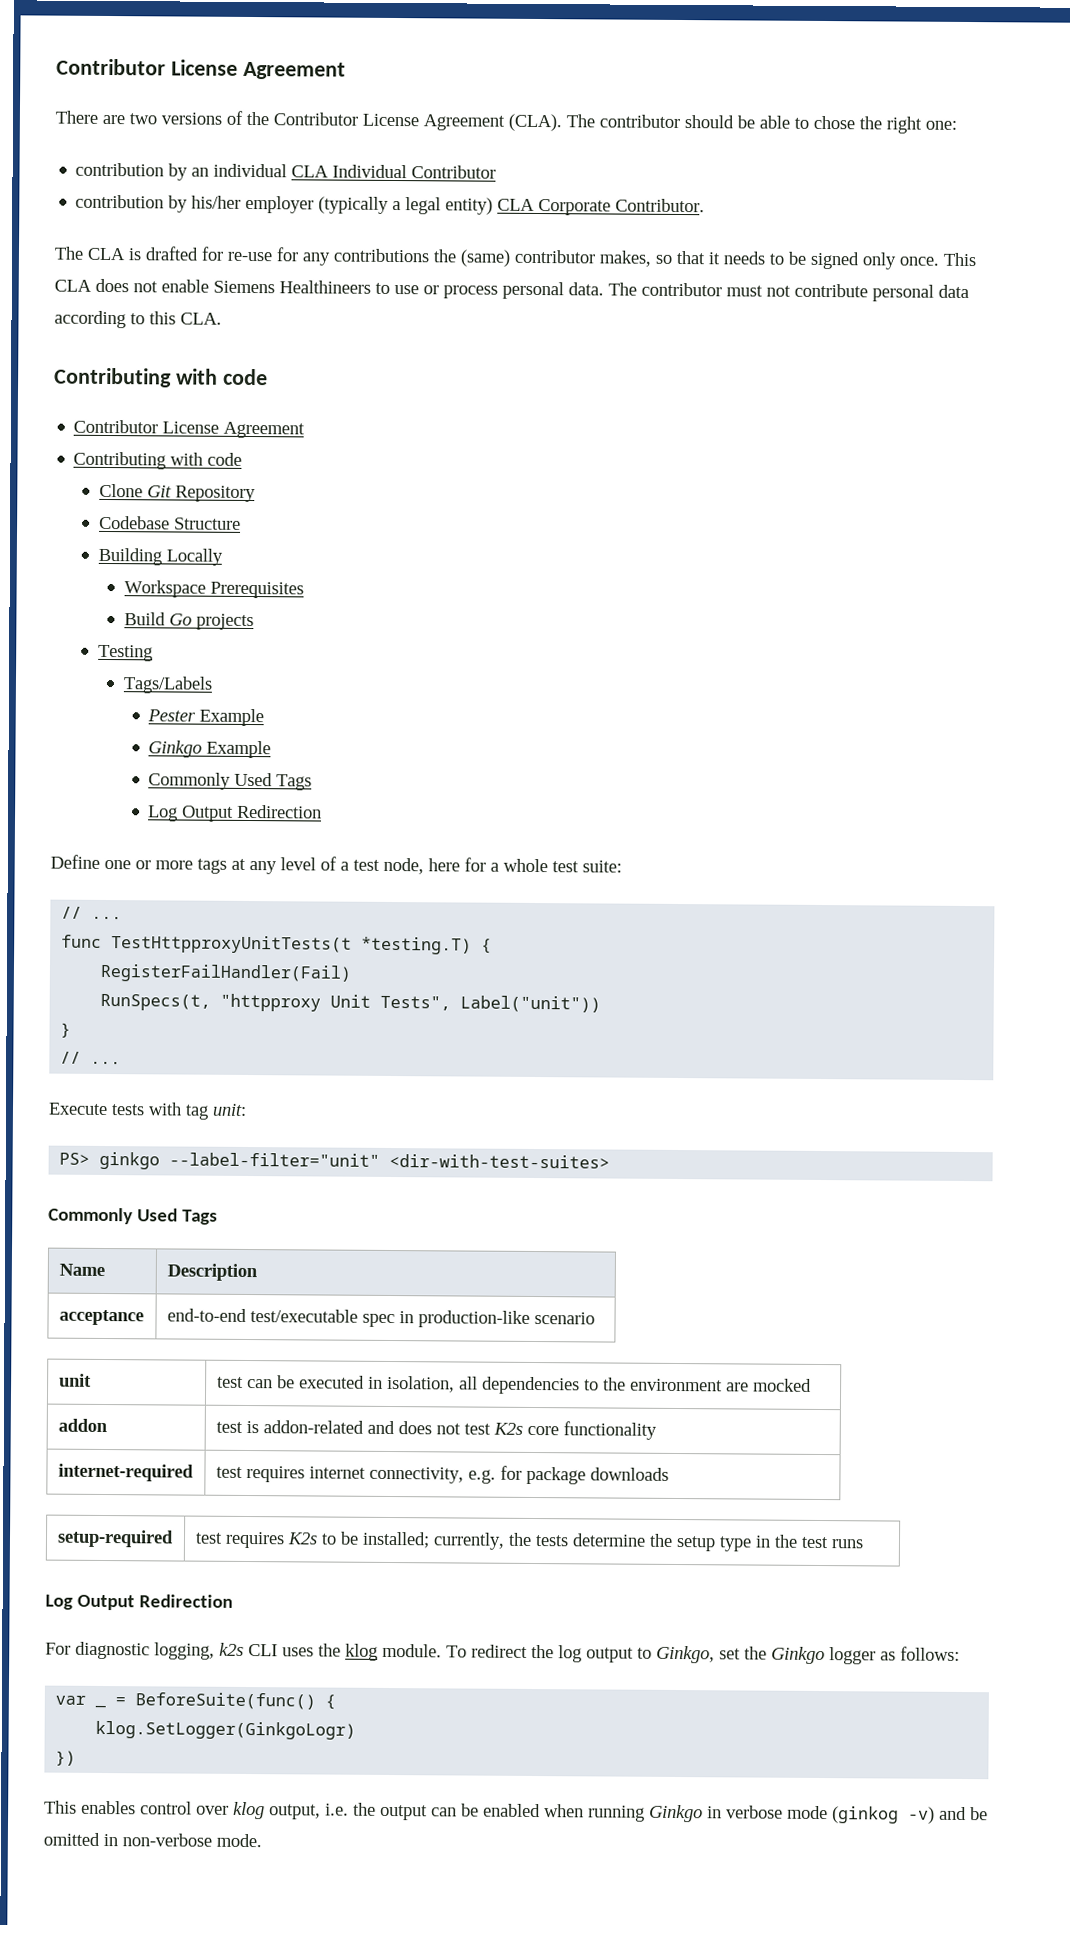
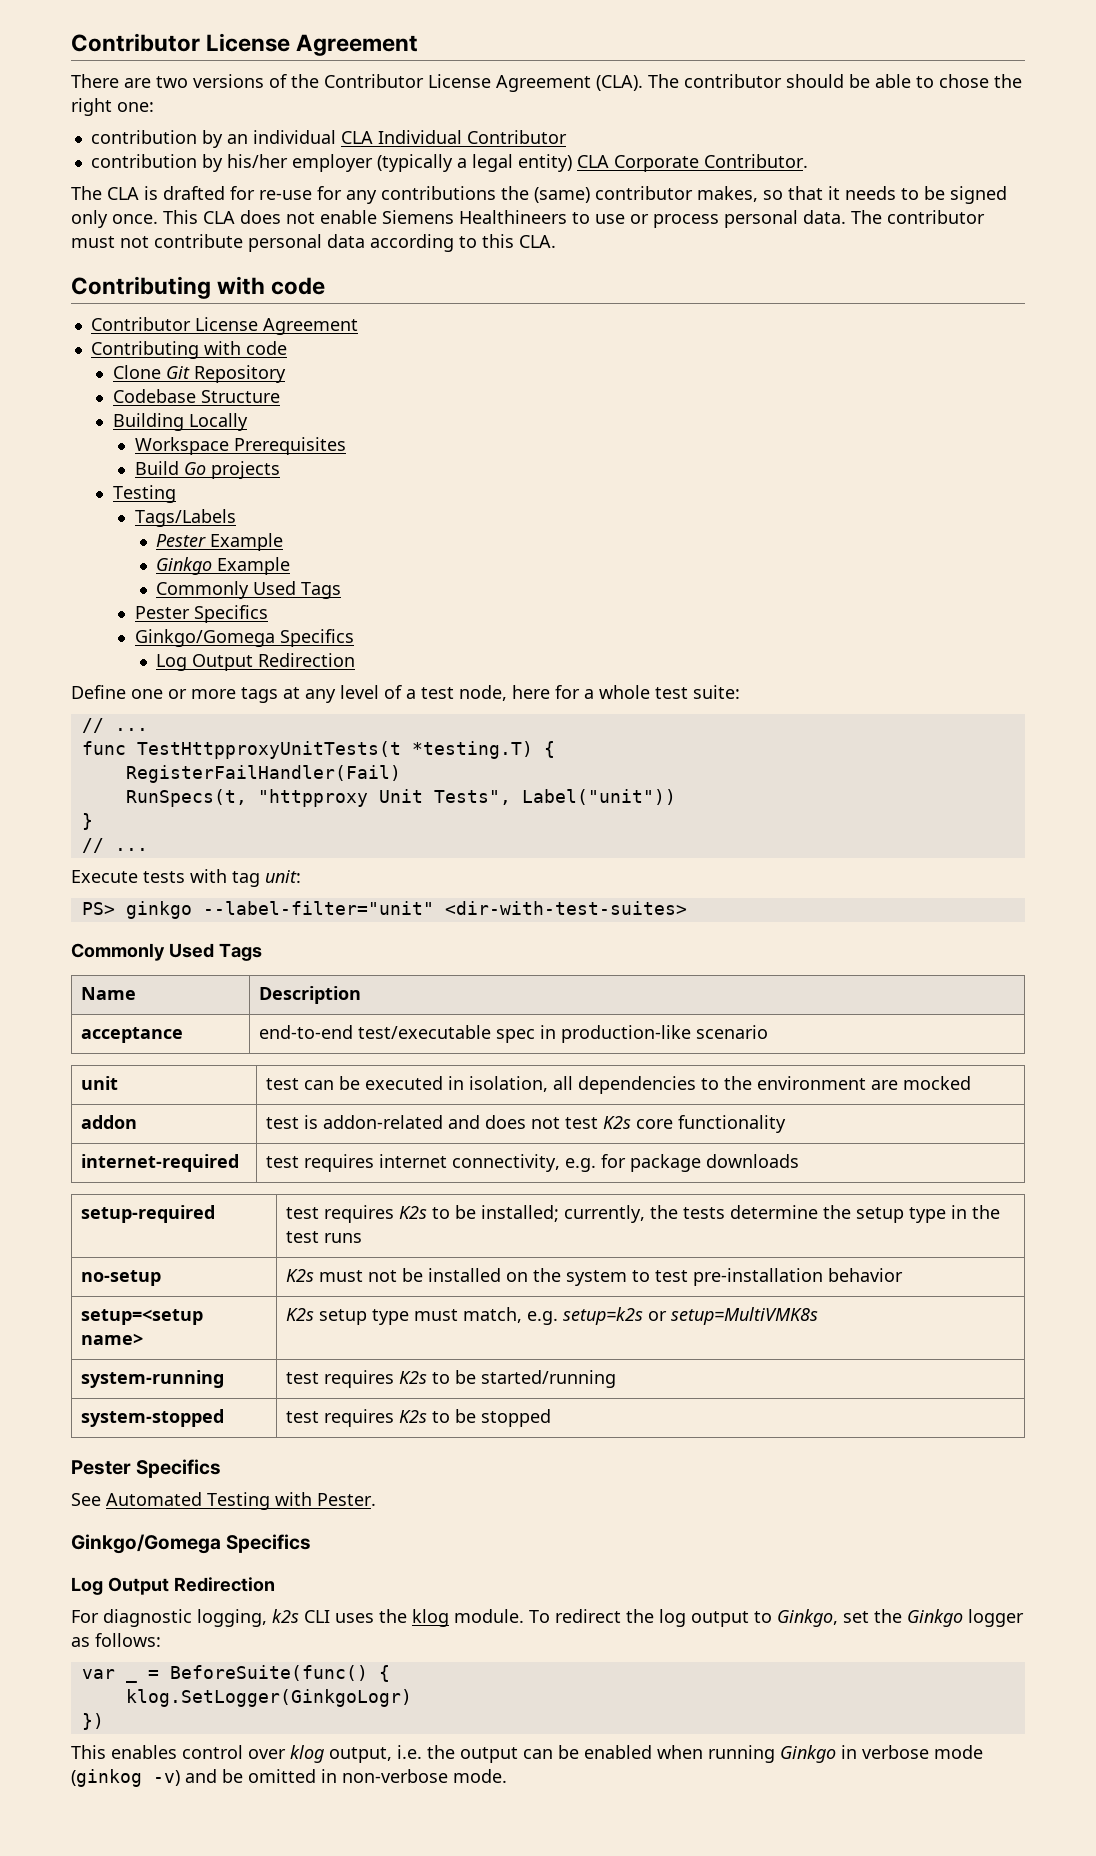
  Ginkgo Example
  Commonly Used Tags
+ Pester Specifics
+ Ginkgo/Gomega Specifics
+ no-setup | K2s must not be installed on the system to test pre-installation behavior
+ setup=<setup name> | K2s setup type must match, e.g. setup=k2s or setup=MultiVMK8s
+ system-running | test requires K2s to be started/running
+ system-stopped | test requires K2s to be stopped
+ Pester Specifics
+ See Automated Testing with Pester.
+ Ginkgo/Gomega Specifics

